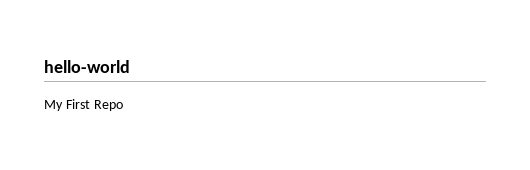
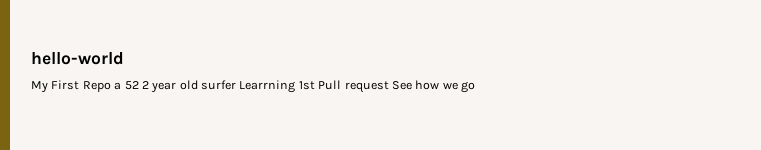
- My First Repo
+ My First Repo a 52 2 year old surfer Learrning 1st Pull request See how we go

